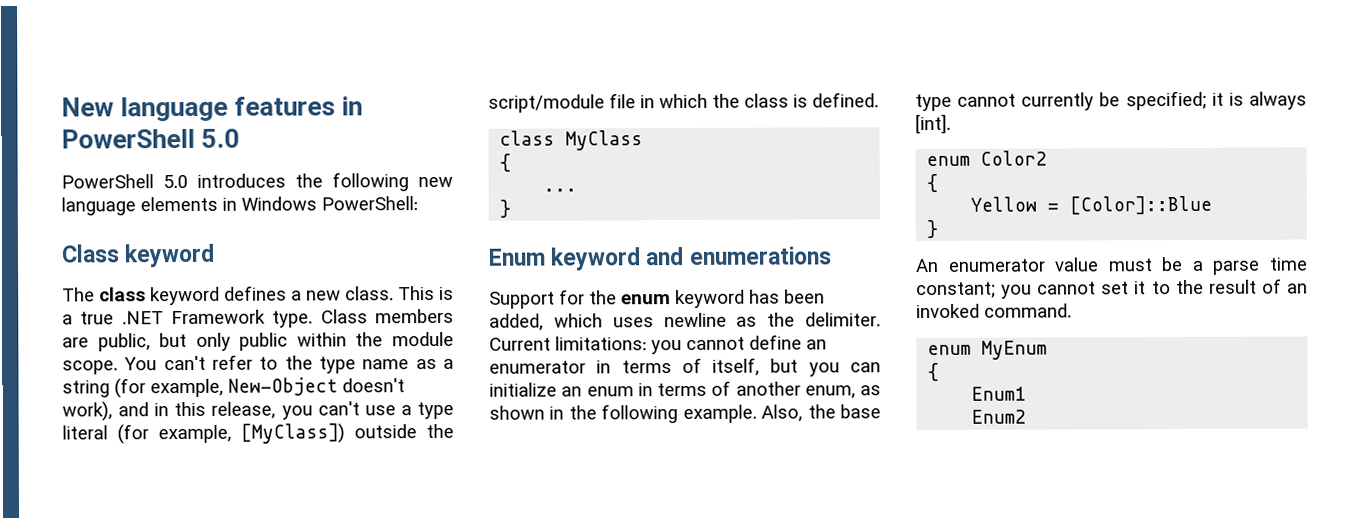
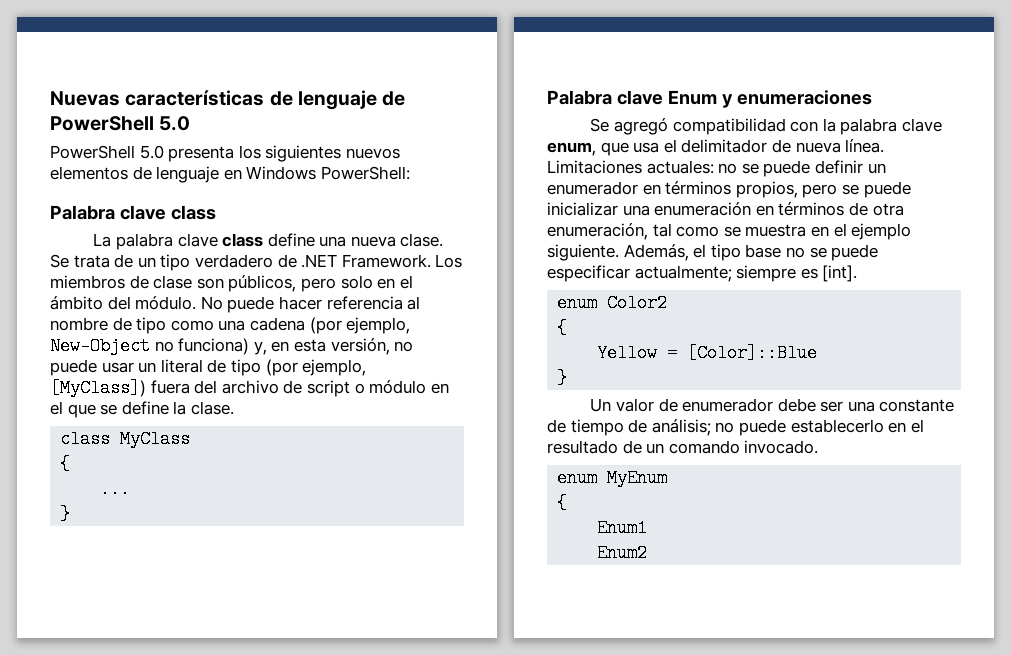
- New language features in PowerShell 5.0
+ Nuevas características de lenguaje de PowerShell 5.0
- PowerShell 5.0 introduces the following new language elements in Windows PowerShell:
- Class keyword
- The class keyword defines a new class. This is a true .NET Framework type. Class members are public, but only public within the module scope. You can't refer to the type name as a string (for example, New-Object doesn't work), and in this release, you can't use a type literal (for example, [MyClass]) outside the script/module file in which the class is defined.
+ PowerShell 5.0 presenta los siguientes nuevos elementos de lenguaje en Windows PowerShell:
+ Palabra clave class
+ La palabra clave class define una nueva clase. Se trata de un tipo verdadero de .NET Framework. Los miembros de clase son públicos, pero solo en el ámbito del módulo. No puede hacer referencia al nombre de tipo como una cadena (por ejemplo, New-Object no funciona) y, en esta versión, no puede usar un literal de tipo (por ejemplo, [MyClass]) fuera del archivo de script o módulo en el que se define la clase.
- Enum keyword and enumerations
- Support for the enum keyword has been added, which uses newline as the delimiter. Current limitations: you cannot define an enumerator in terms of itself, but you can initialize an enum in terms of another enum, as shown in the following example. Also, the base type cannot currently be specified; it is always [int].
+ Palabra clave Enum y enumeraciones
+ Se agregó compatibilidad con la palabra clave enum, que usa el delimitador de nueva línea. Limitaciones actuales: no se puede definir un enumerador en términos propios, pero se puede inicializar una enumeración en términos de otra enumeración, tal como se muestra en el ejemplo siguiente. Además, el tipo base no se puede especificar actualmente; siempre es [int].
- An enumerator value must be a parse time constant; you cannot set it to the result of an invoked command.
+ Un valor de enumerador debe ser una constante de tiempo de análisis; no puede establecerlo en el resultado de un comando invocado.

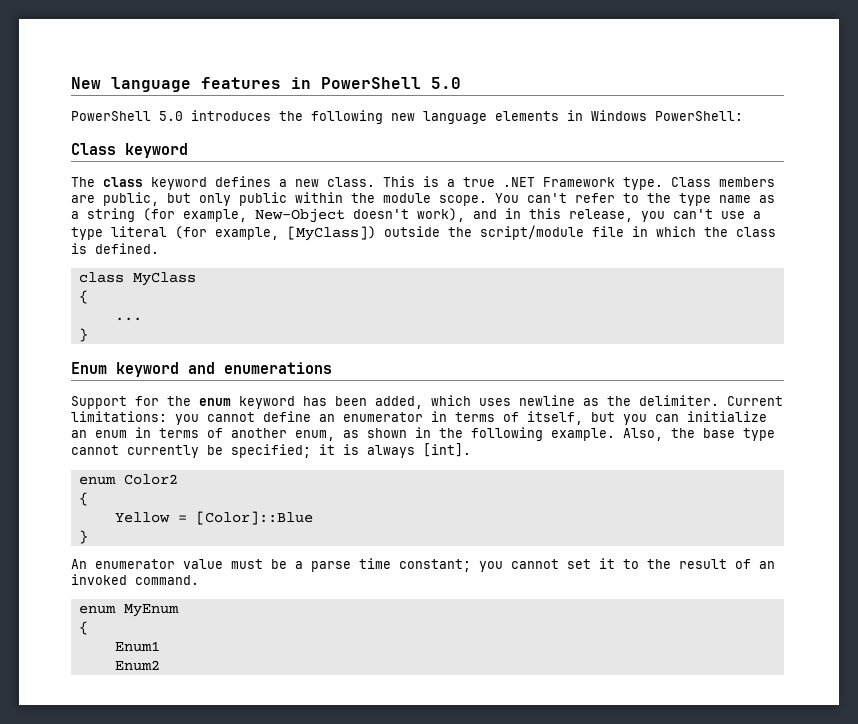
- Nuevas características de lenguaje de PowerShell 5.0
+ New language features in PowerShell 5.0
- PowerShell 5.0 presenta los siguientes nuevos elementos de lenguaje en Windows PowerShell:
- Palabra clave class
- La palabra clave class define una nueva clase. Se trata de un tipo verdadero de .NET Framework. Los miembros de clase son públicos, pero solo en el ámbito del módulo. No puede hacer referencia al nombre de tipo como una cadena (por ejemplo, New-Object no funciona) y, en esta versión, no puede usar un literal de tipo (por ejemplo, [MyClass]) fuera del archivo de script o módulo en el que se define la clase.
+ PowerShell 5.0 introduces the following new language elements in Windows PowerShell:
+ Class keyword
+ The class keyword defines a new class. This is a true .NET Framework type. Class members are public, but only public within the module scope. You can't refer to the type name as a string (for example, New-Object doesn't work), and in this release, you can't use a type literal (for example, [MyClass]) outside the script/module file in which the class is defined.
- Palabra clave Enum y enumeraciones
- Se agregó compatibilidad con la palabra clave enum, que usa el delimitador de nueva línea. Limitaciones actuales: no se puede definir un enumerador en términos propios, pero se puede inicializar una enumeración en términos de otra enumeración, tal como se muestra en el ejemplo siguiente. Además, el tipo base no se puede especificar actualmente; siempre es [int].
+ Enum keyword and enumerations
+ Support for the enum keyword has been added, which uses newline as the delimiter. Current limitations: you cannot define an enumerator in terms of itself, but you can initialize an enum in terms of another enum, as shown in the following example. Also, the base type cannot currently be specified; it is always [int].
- Un valor de enumerador debe ser una constante de tiempo de análisis; no puede establecerlo en el resultado de un comando invocado.
+ An enumerator value must be a parse time constant; you cannot set it to the result of an invoked command.

